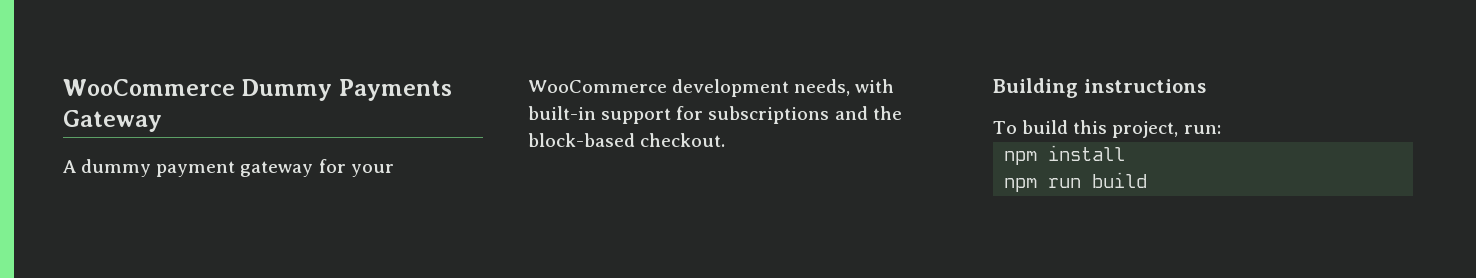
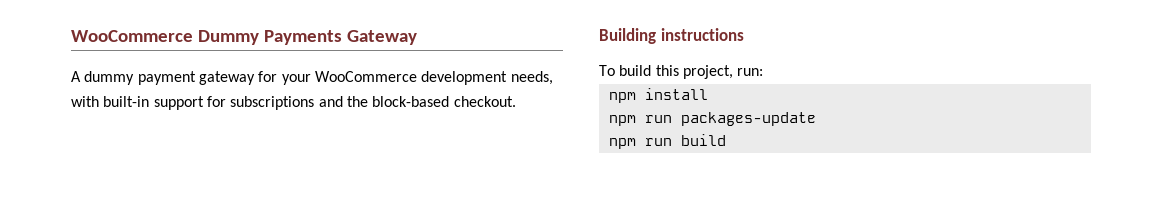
+ npm run packages-update

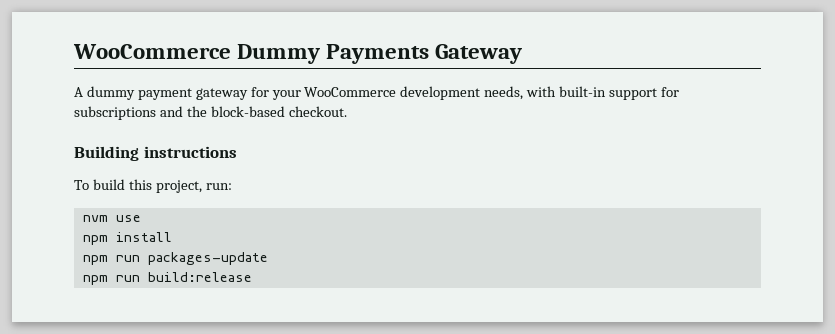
+ nvm use
- npm run build
+ npm run build:release

